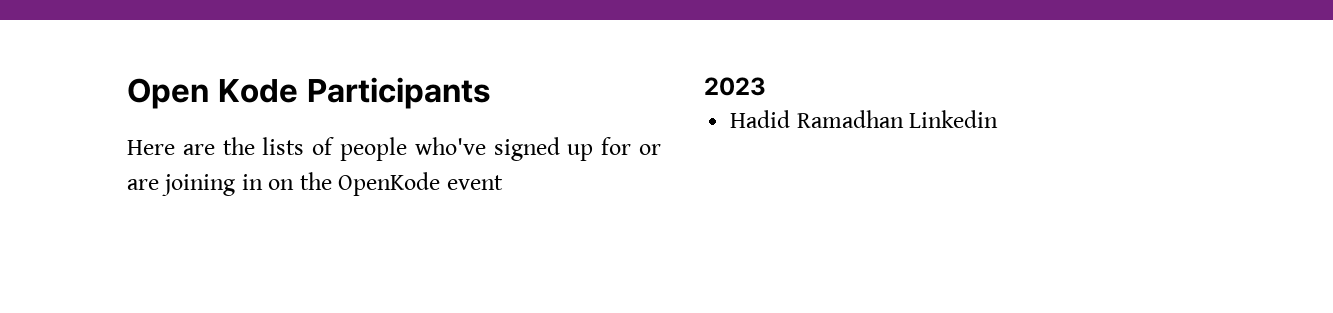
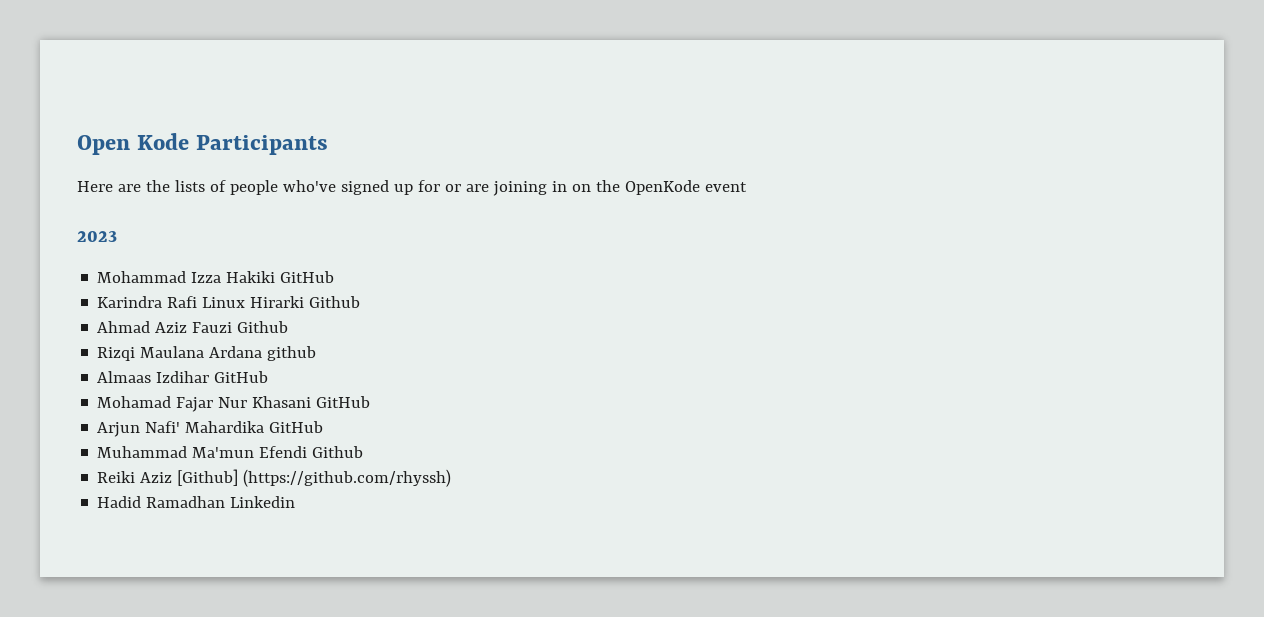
+ Mohammad Izza Hakiki GitHub
+ Karindra Rafi Linux Hirarki Github
+ Ahmad Aziz Fauzi Github
+ Rizqi Maulana Ardana github
+ Almaas Izdihar GitHub
+ Mohamad Fajar Nur Khasani GitHub
+ Arjun Nafi' Mahardika GitHub
+ Muhammad Ma'mun Efendi Github
+ Reiki Aziz [Github] (https://github.com/rhyssh)

